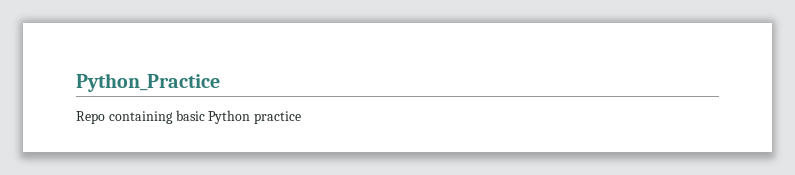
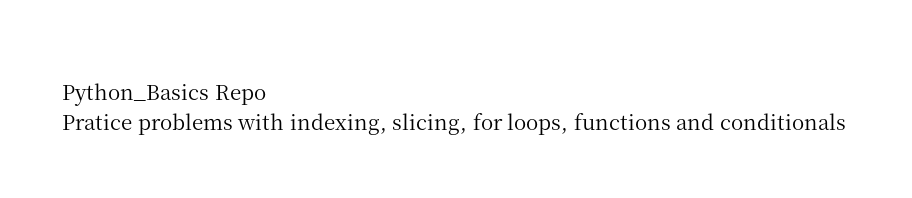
- Python_Practice
- Repo containing basic Python practice
+ Python_Basics Repo
+ Pratice problems with indexing, slicing, for loops, functions and conditionals

